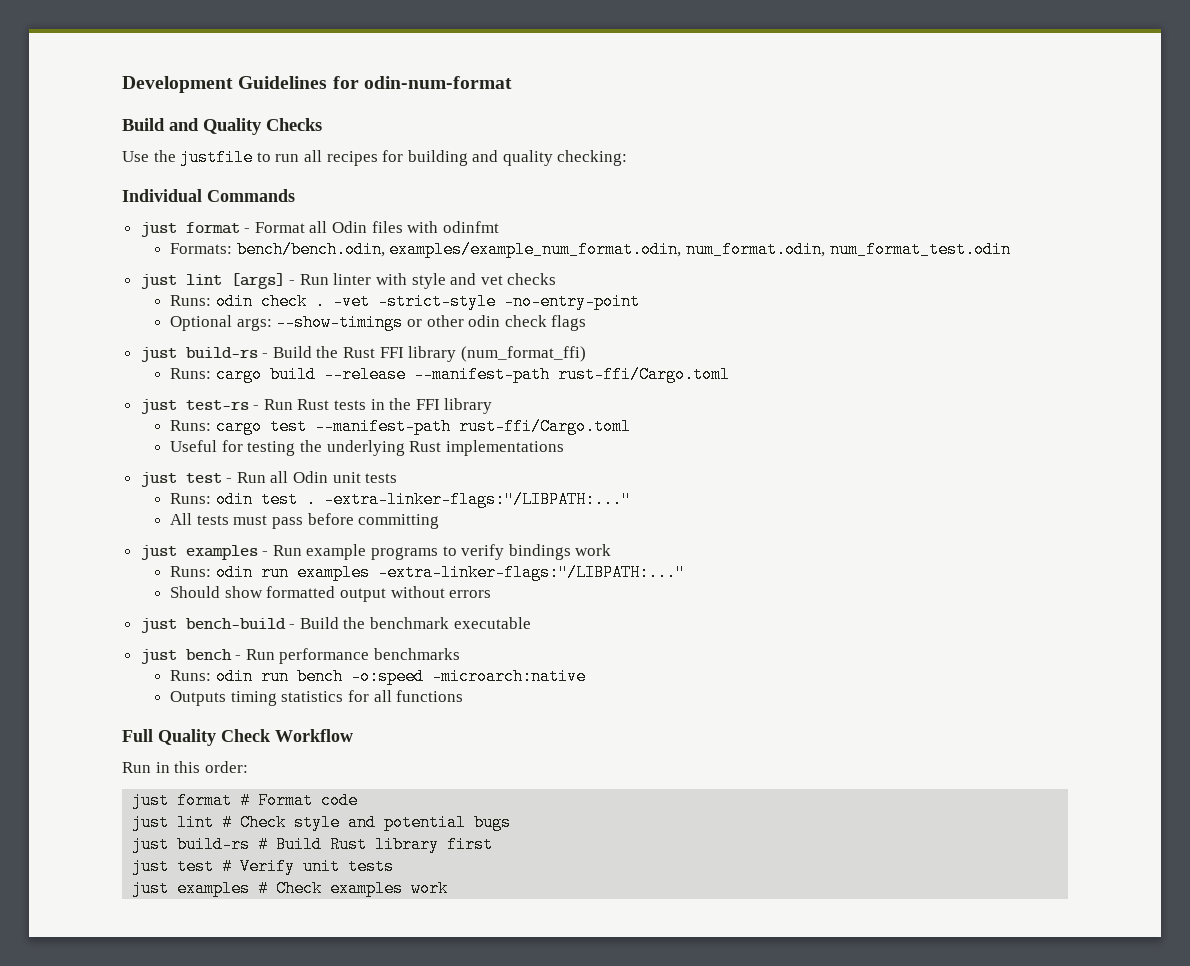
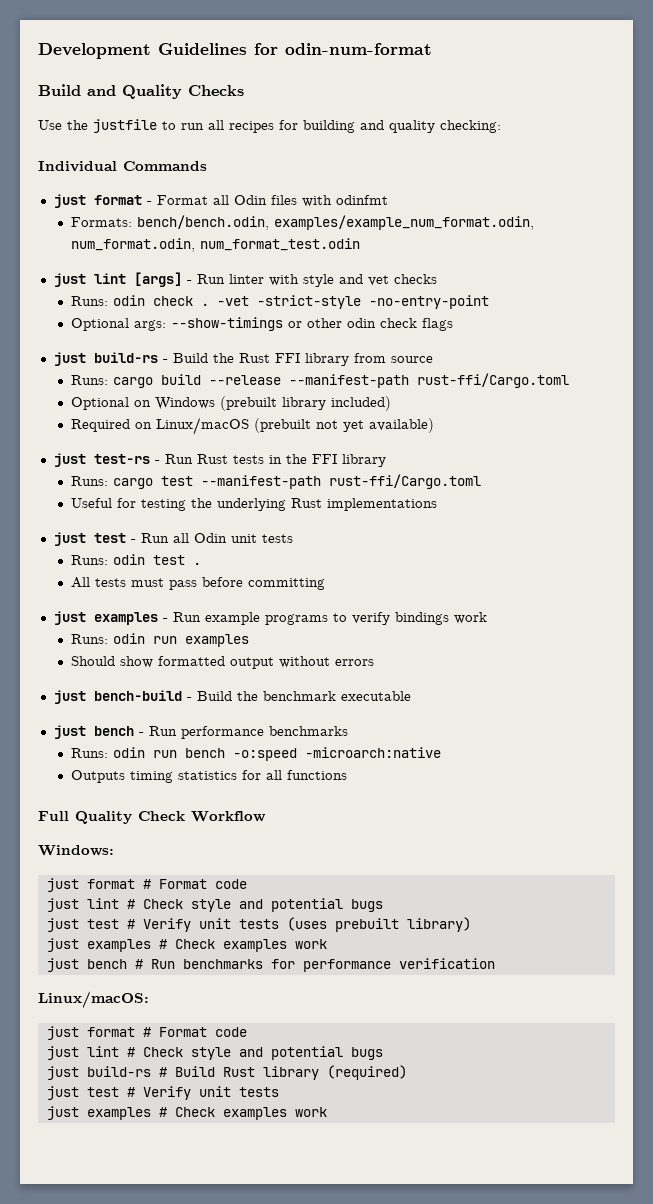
- just build-rs - Build the Rust FFI library (num_format_ffi)
+ just build-rs - Build the Rust FFI library from source
+ Optional on Windows (prebuilt library included)
+ Required on Linux/macOS (prebuilt not yet available)
- Runs: odin test . -extra-linker-flags:"/LIBPATH:..."
+ Runs: odin test .
- Runs: odin run examples -extra-linker-flags:"/LIBPATH:..."
+ Runs: odin run examples
- Run in this order:
+ Windows:
+ just format # Format code
+ just lint # Check style and potential bugs
+ just test # Verify unit tests (uses prebuilt library)
+ just examples # Check examples work
+ just bench # Run benchmarks for performance verification
+ Linux/macOS:
- just build-rs # Build Rust library first
+ just build-rs # Build Rust library (required)

